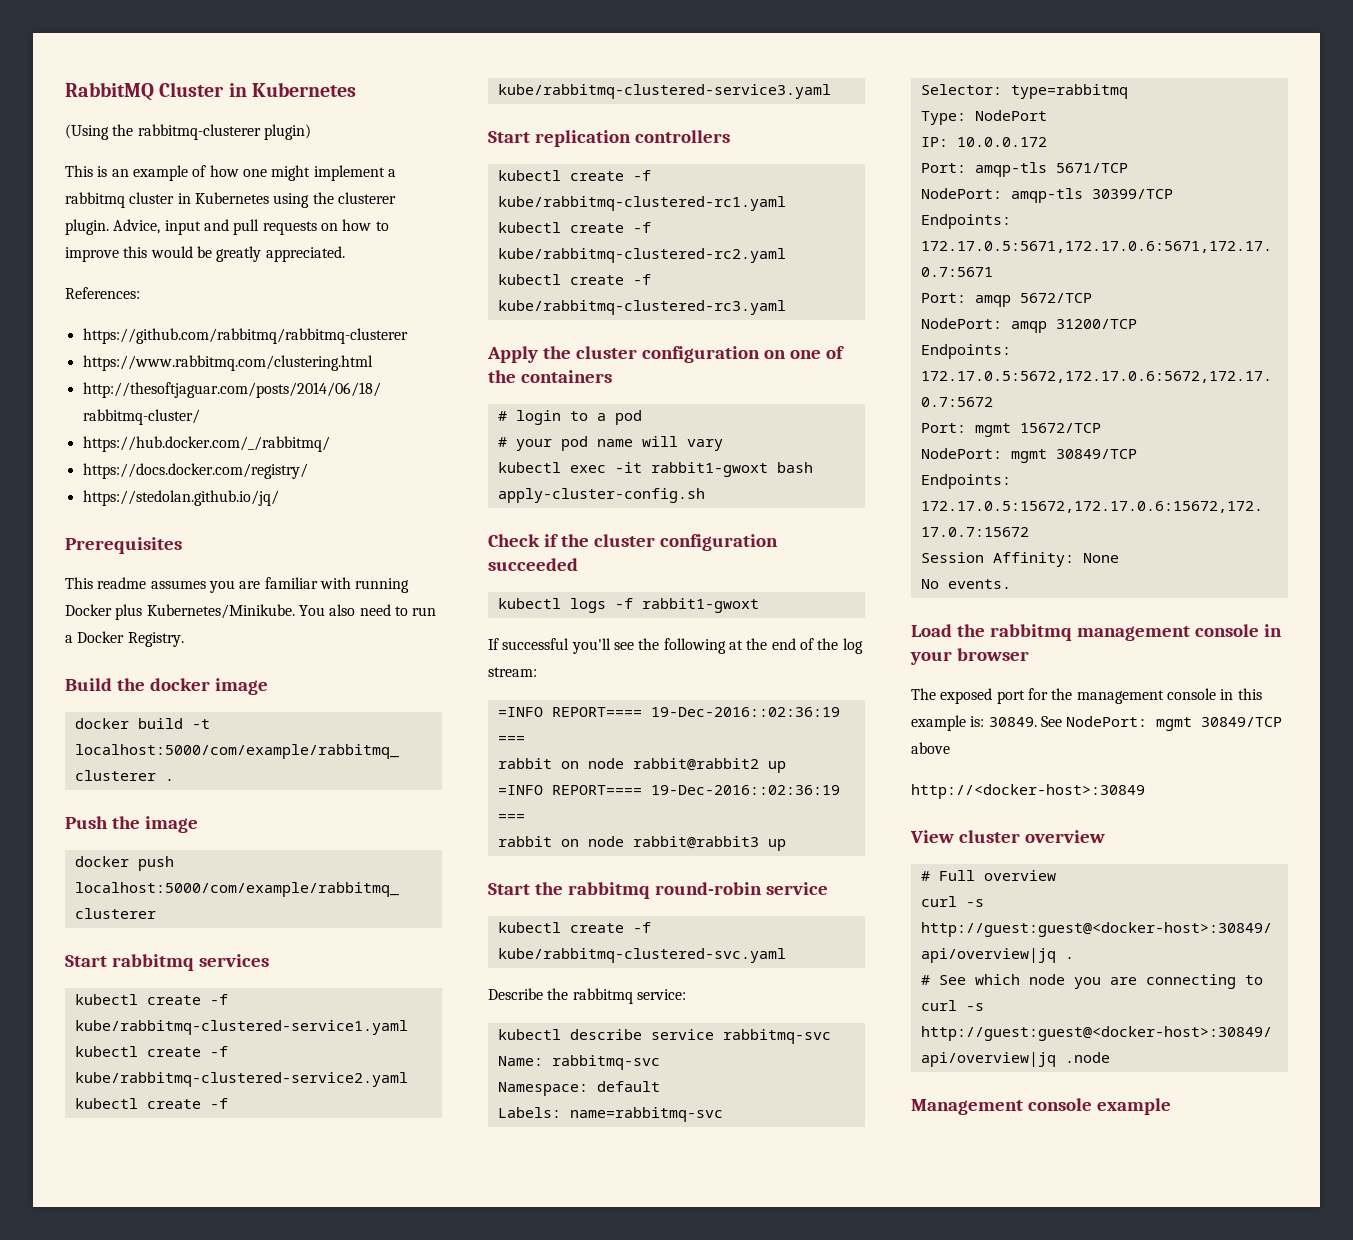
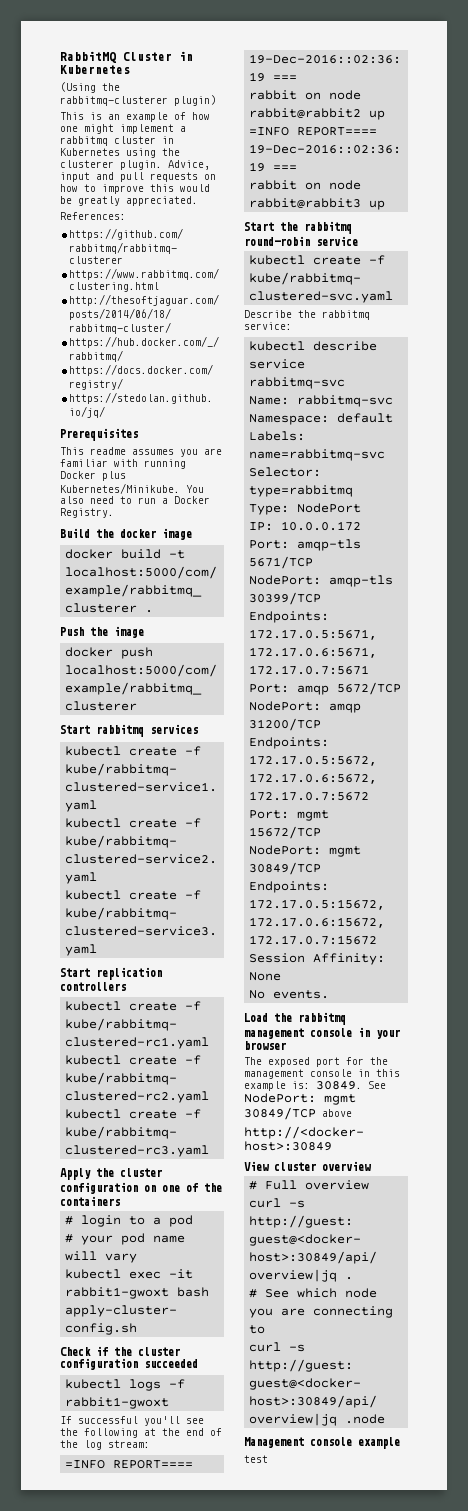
+ test

